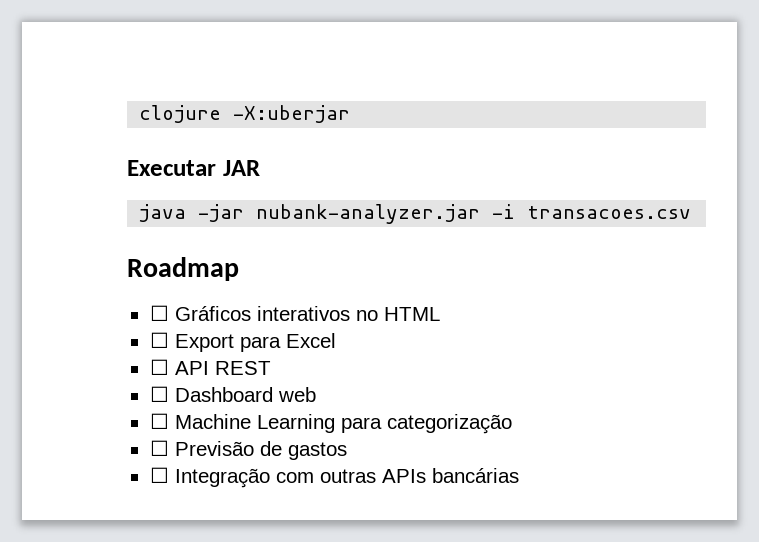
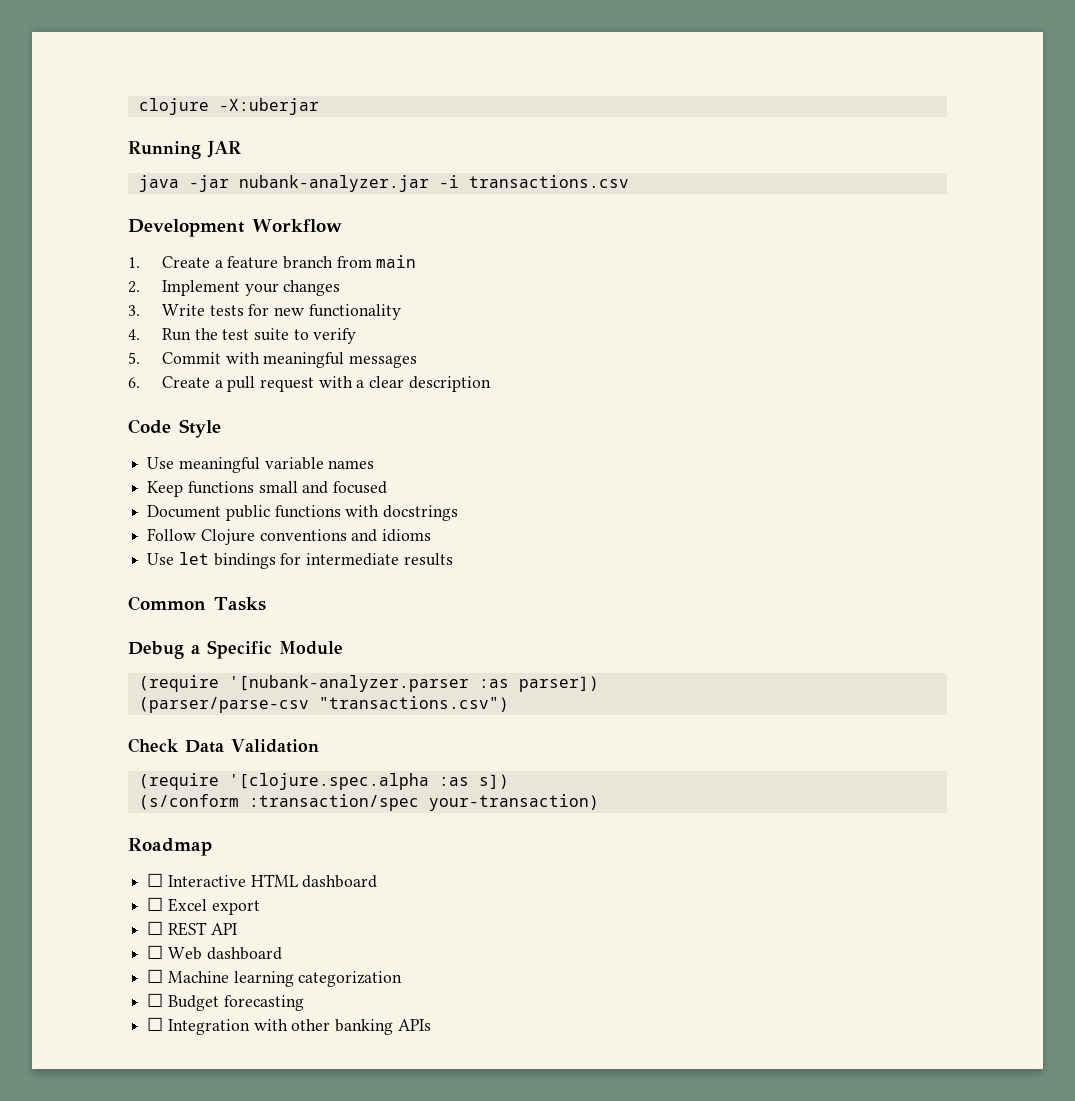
- Executar JAR
+ Running JAR
- java -jar nubank-analyzer.jar -i transacoes.csv
+ java -jar nubank-analyzer.jar -i transactions.csv
+ Development Workflow
+ 1. Create a feature branch from main
+ 2. Implement your changes
+ 3. Write tests for new functionality
+ 4. Run the test suite to verify
+ 5. Commit with meaningful messages
+ 6. Create a pull request with a clear description
+ Code Style
+ Use meaningful variable names
+ Keep functions small and focused
+ Document public functions with docstrings
+ Follow Clojure conventions and idioms
+ Use let bindings for intermediate results
+ Common Tasks
+ Debug a Specific Module
+ (require '[nubank-analyzer.parser :as parser])
+ (parser/parse-csv "transactions.csv")
+ Check Data Validation
+ (require '[clojure.spec.alpha :as s])
+ (s/conform :transaction/spec your-transaction)
- ☐ Gráficos interativos no HTML
- ☐ Export para Excel
- ☐ API REST
- ☐ Dashboard web
+ ☐ Interactive HTML dashboard
+ ☐ Excel export
+ ☐ REST API
+ ☐ Web dashboard
- ☐ Machine Learning para categorização
- ☐ Previsão de gastos
- ☐ Integração com outras APIs bancárias
+ ☐ Machine learning categorization
+ ☐ Budget forecasting
+ ☐ Integration with other banking APIs

